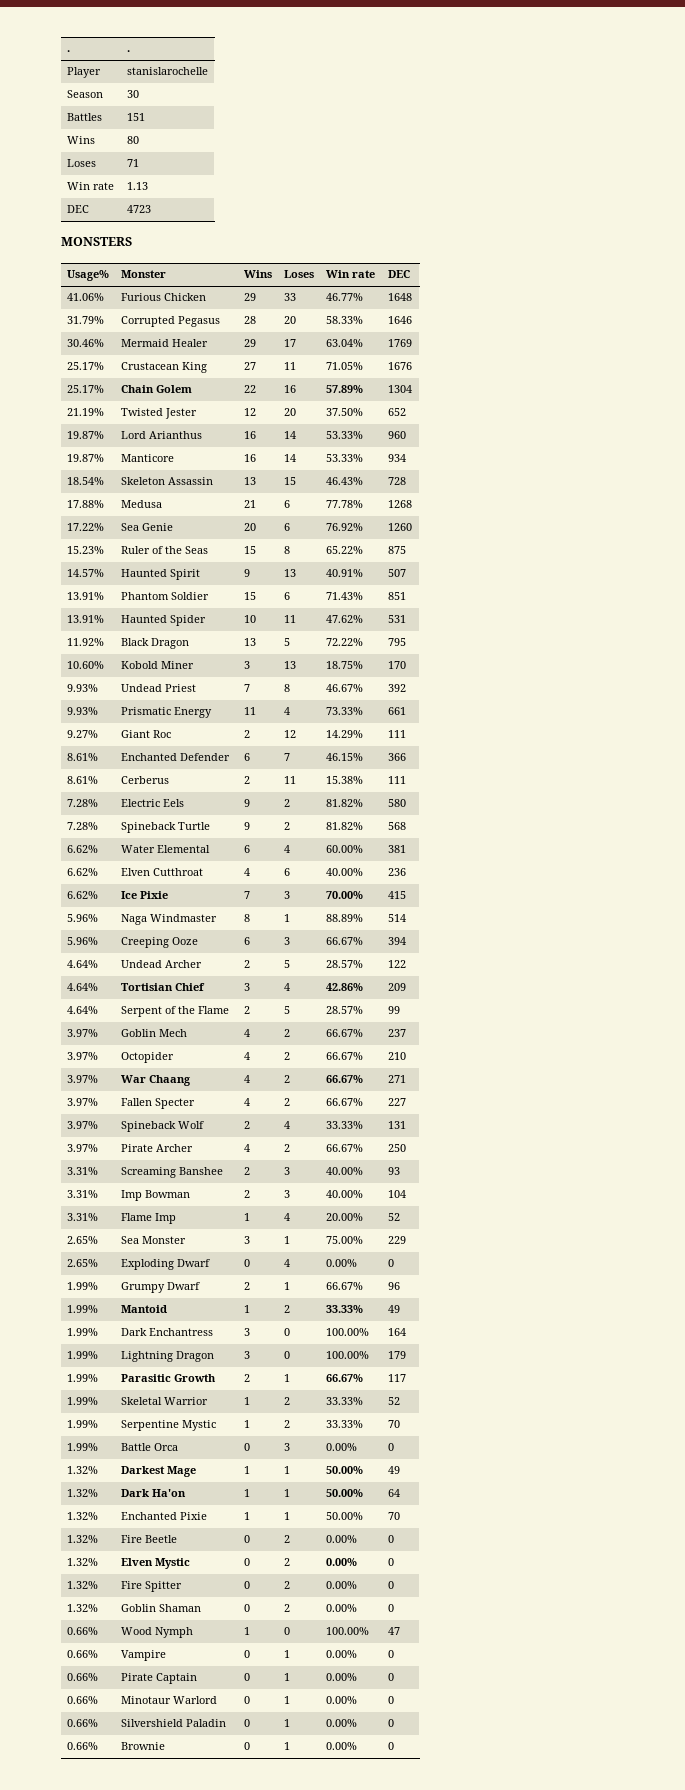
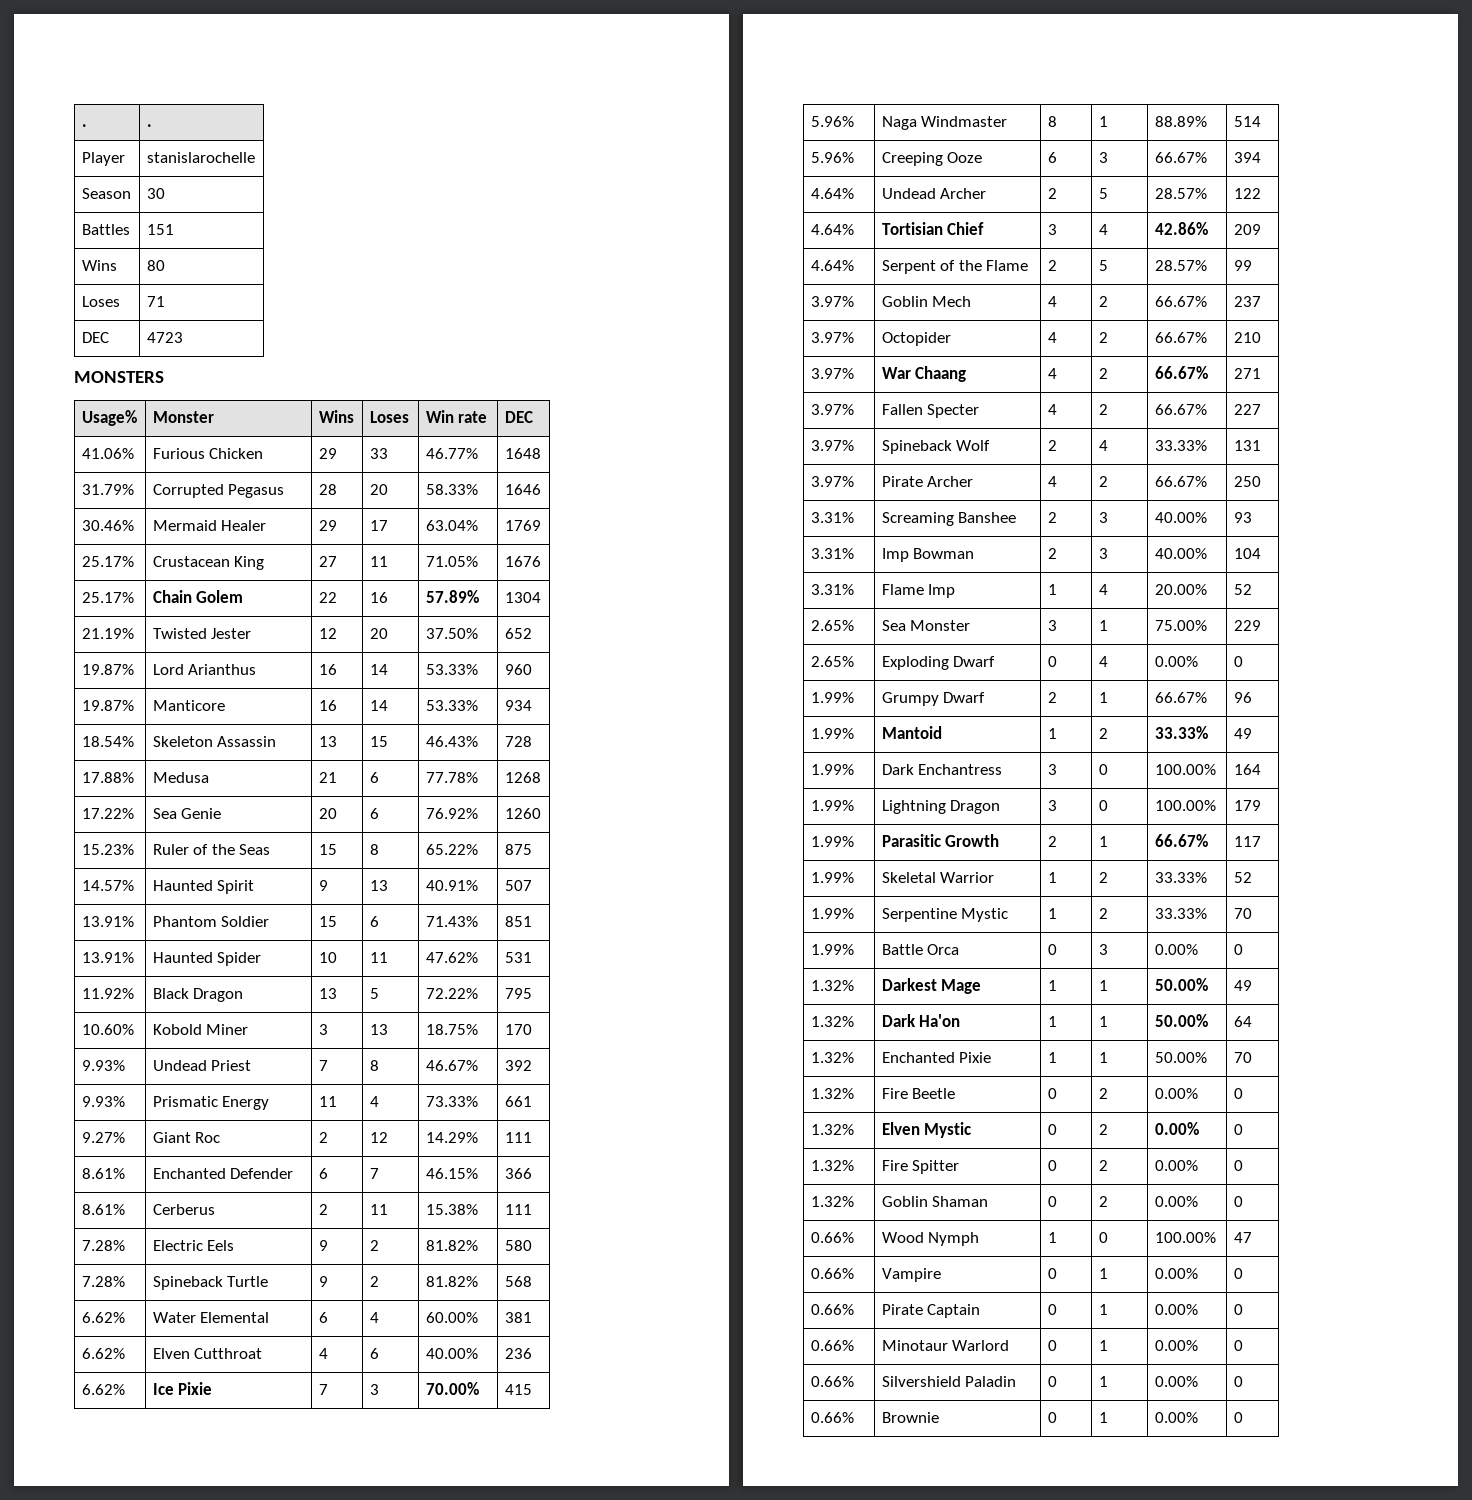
- Win rate | 1.13

